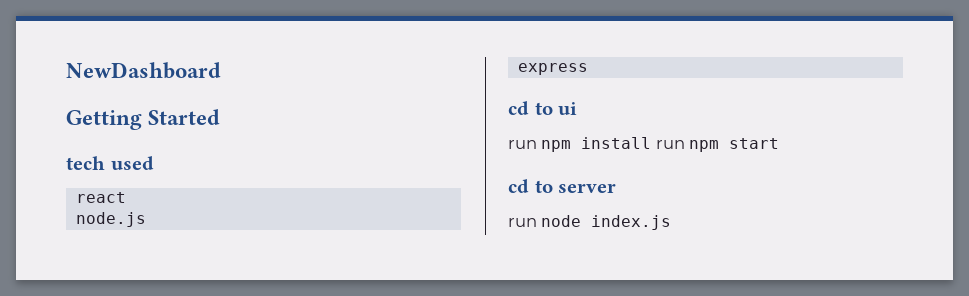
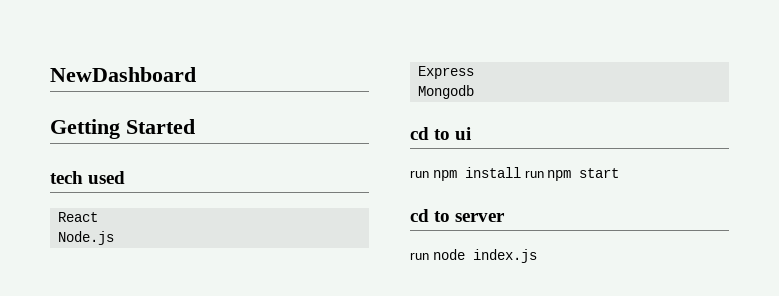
- react
- node.js
- express
+ React
+ Node.js
+ Express
+ Mongodb

